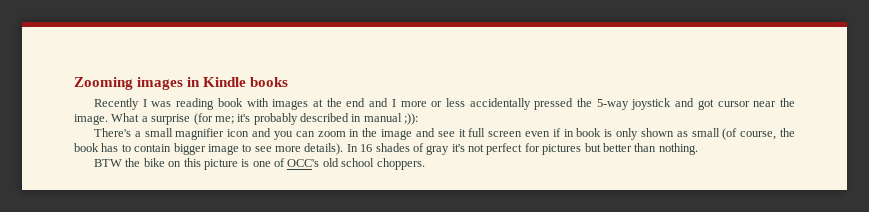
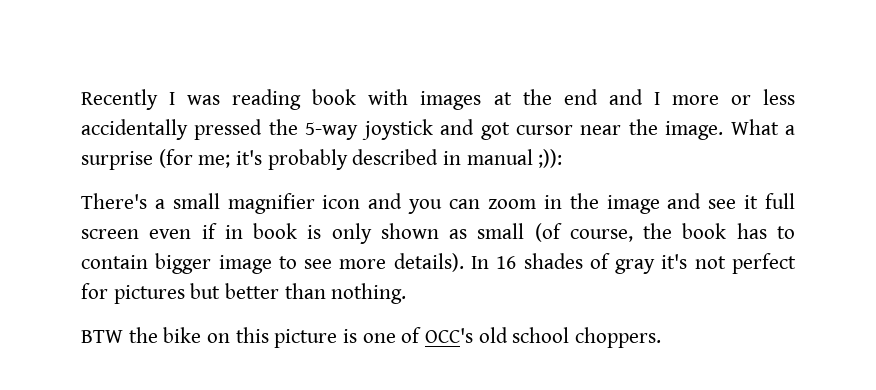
- Zooming images in Kindle books

